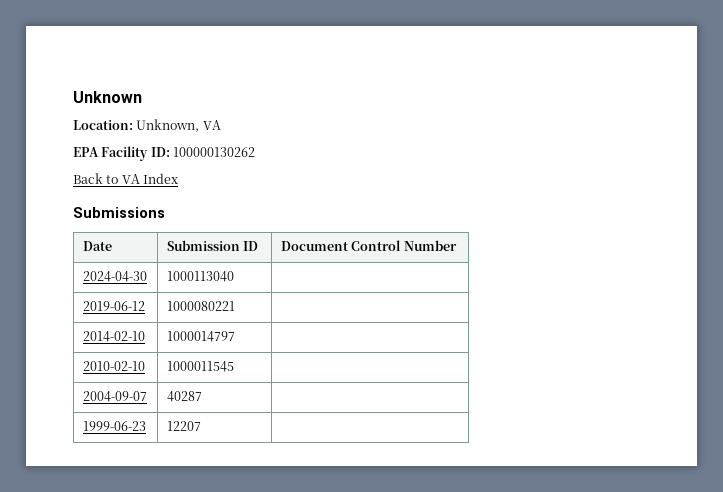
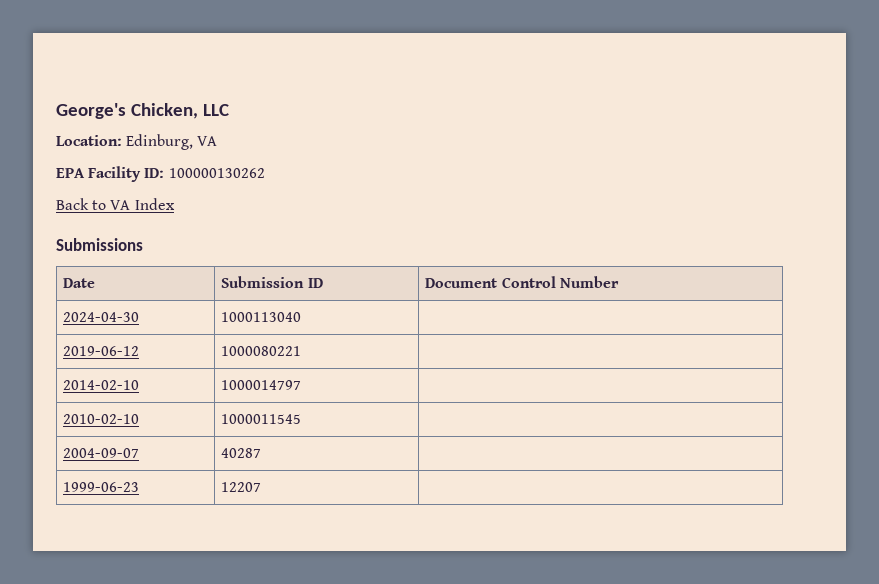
- Unknown
+ George's Chicken, LLC
- Location: Unknown, VA
+ Location: Edinburg, VA

